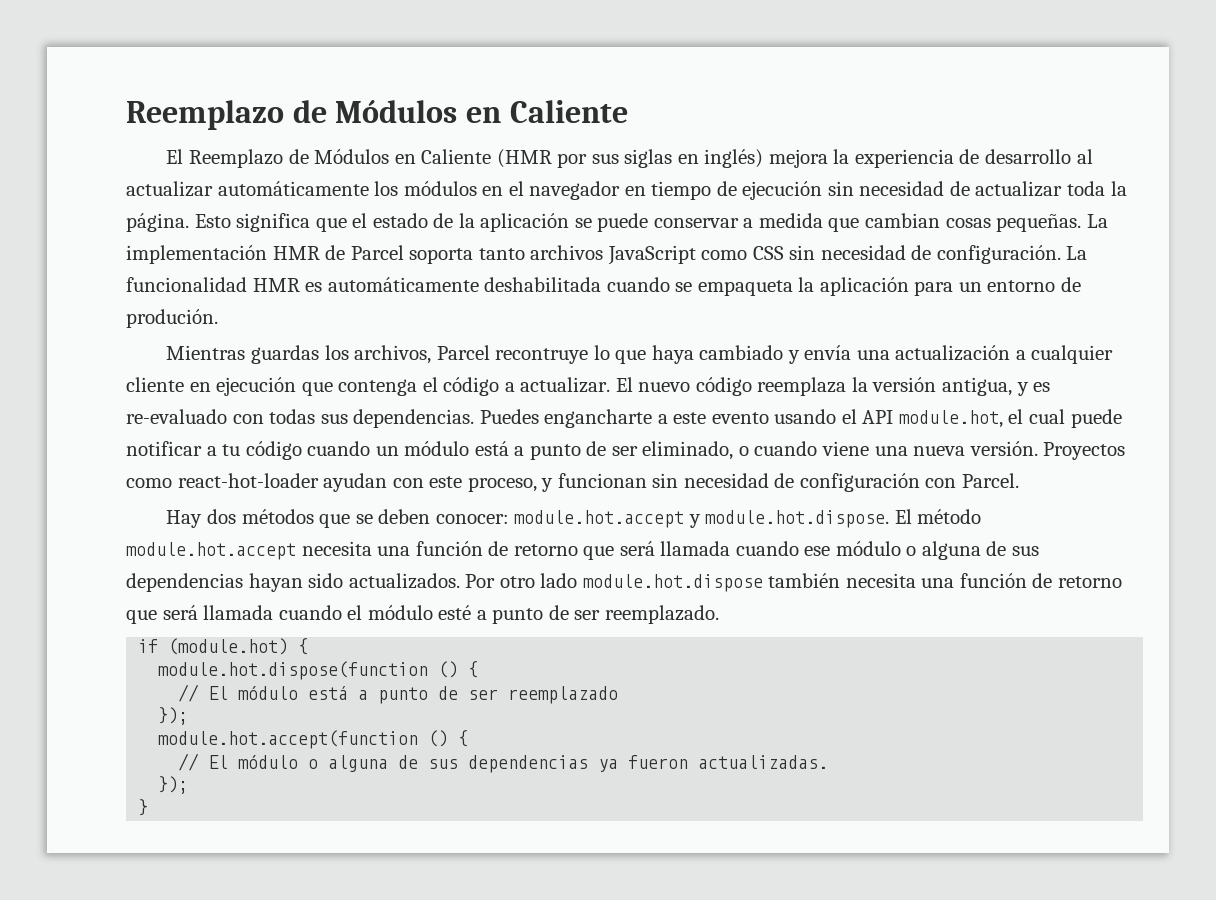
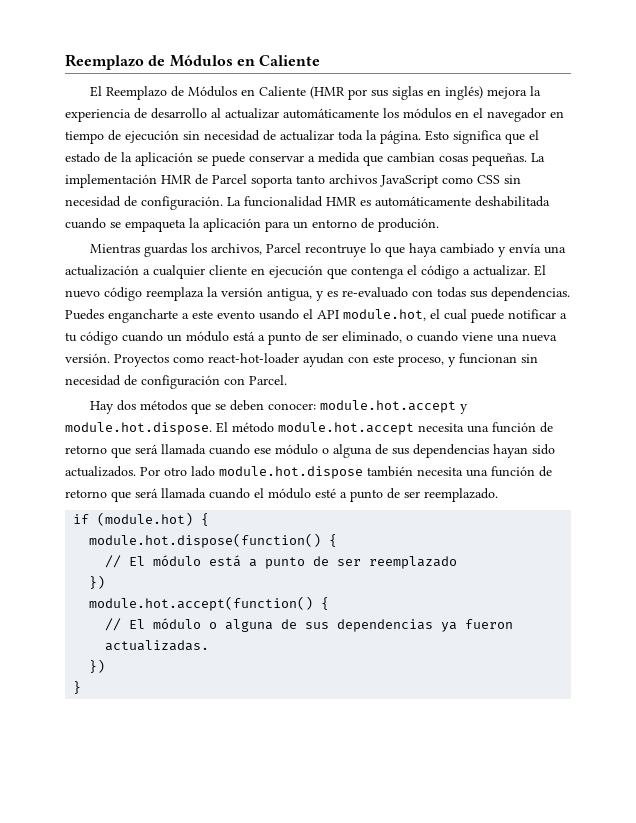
- module.hot.dispose(function () {
+ module.hot.dispose(function() {
  // El módulo está a punto de ser reemplazado
- });
- module.hot.accept(function () {
+ })
+ module.hot.accept(function() {
  // El módulo o alguna de sus dependencias ya fueron actualizadas.
- });
+ })

